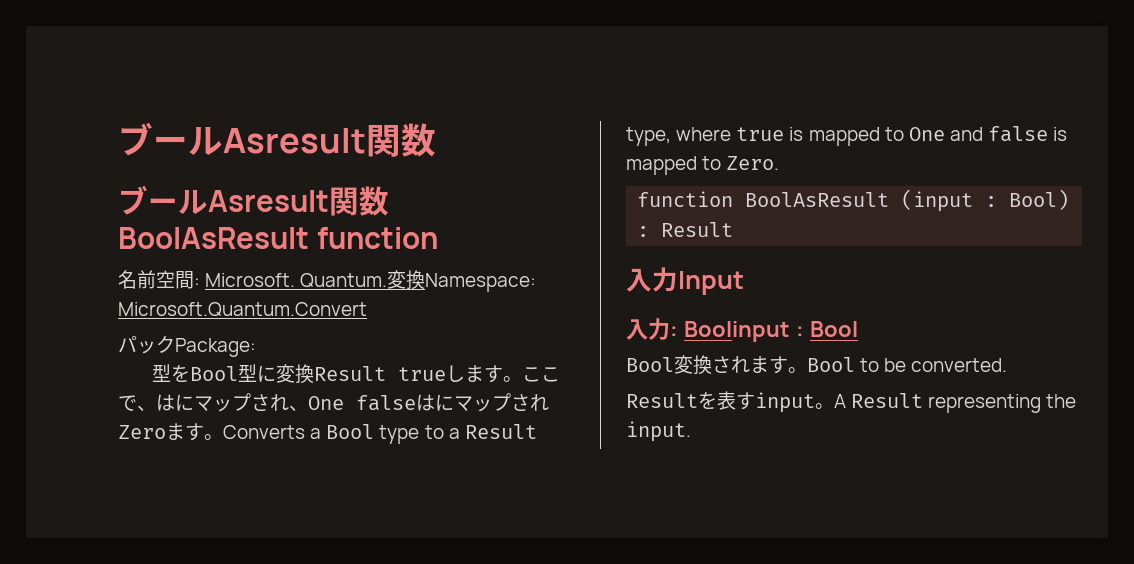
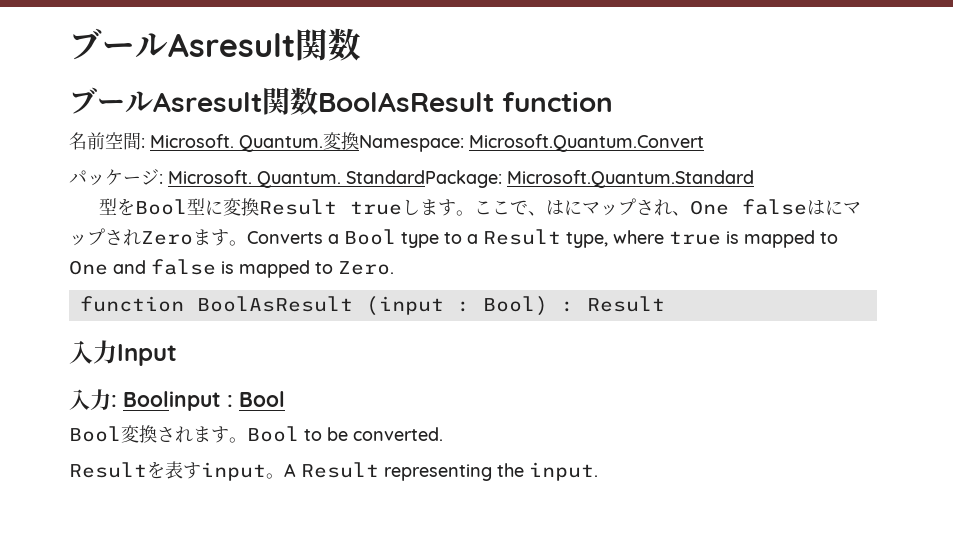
- パックPackage:
+ パッケージ: Microsoft. Quantum. StandardPackage: Microsoft.Quantum.Standard

